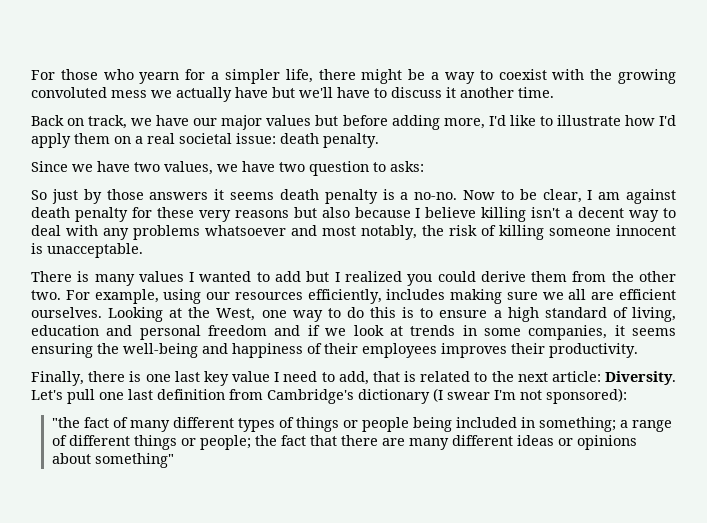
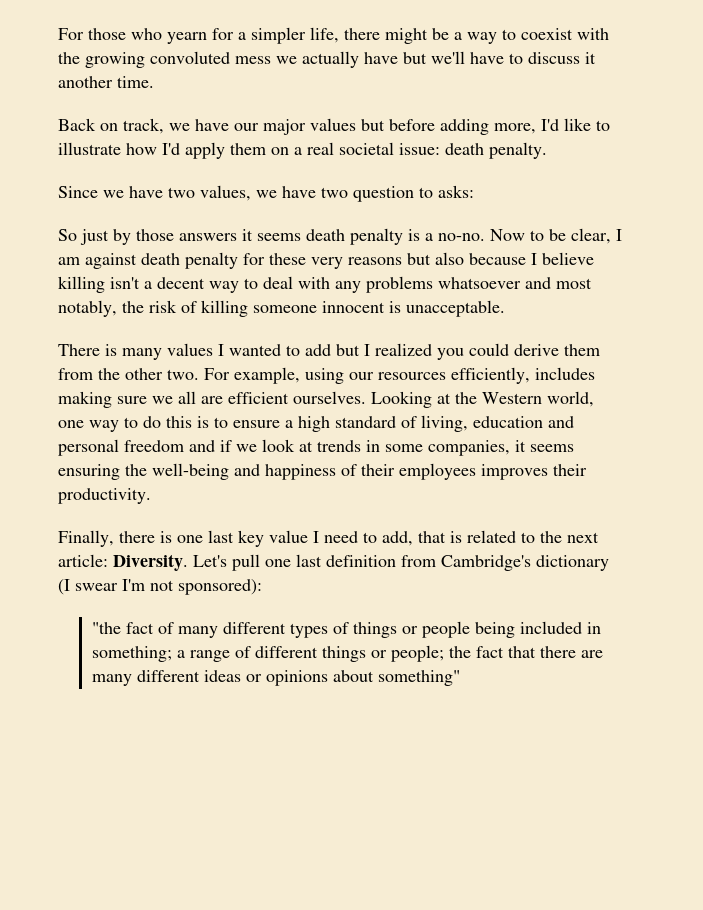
- Looking at the West, one way to do this is to ensure a high standard of living, education and personal freedom and if we look at trends in some companies, it seems ensuring the well-being and happiness of their employees improves their productivity.
+ Looking at the Western world, one way to do this is to ensure a high standard of living, education and personal freedom and if we look at trends in some companies, it seems ensuring the well-being and happiness of their employees improves their productivity.

